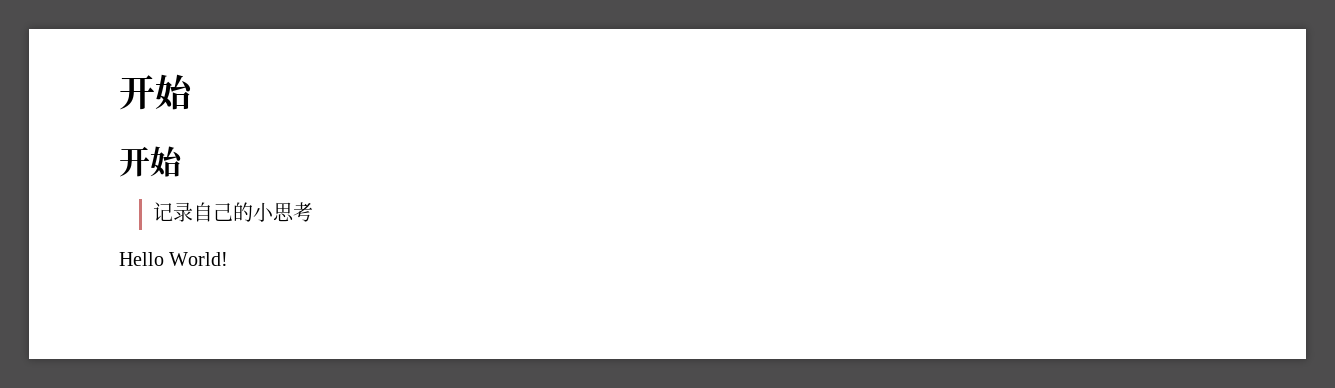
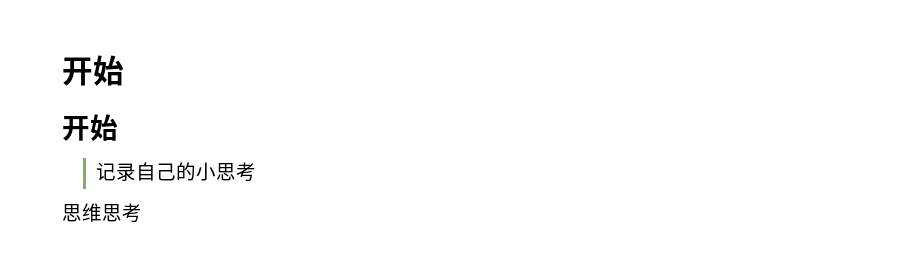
- Hello World!
+ 思维思考

